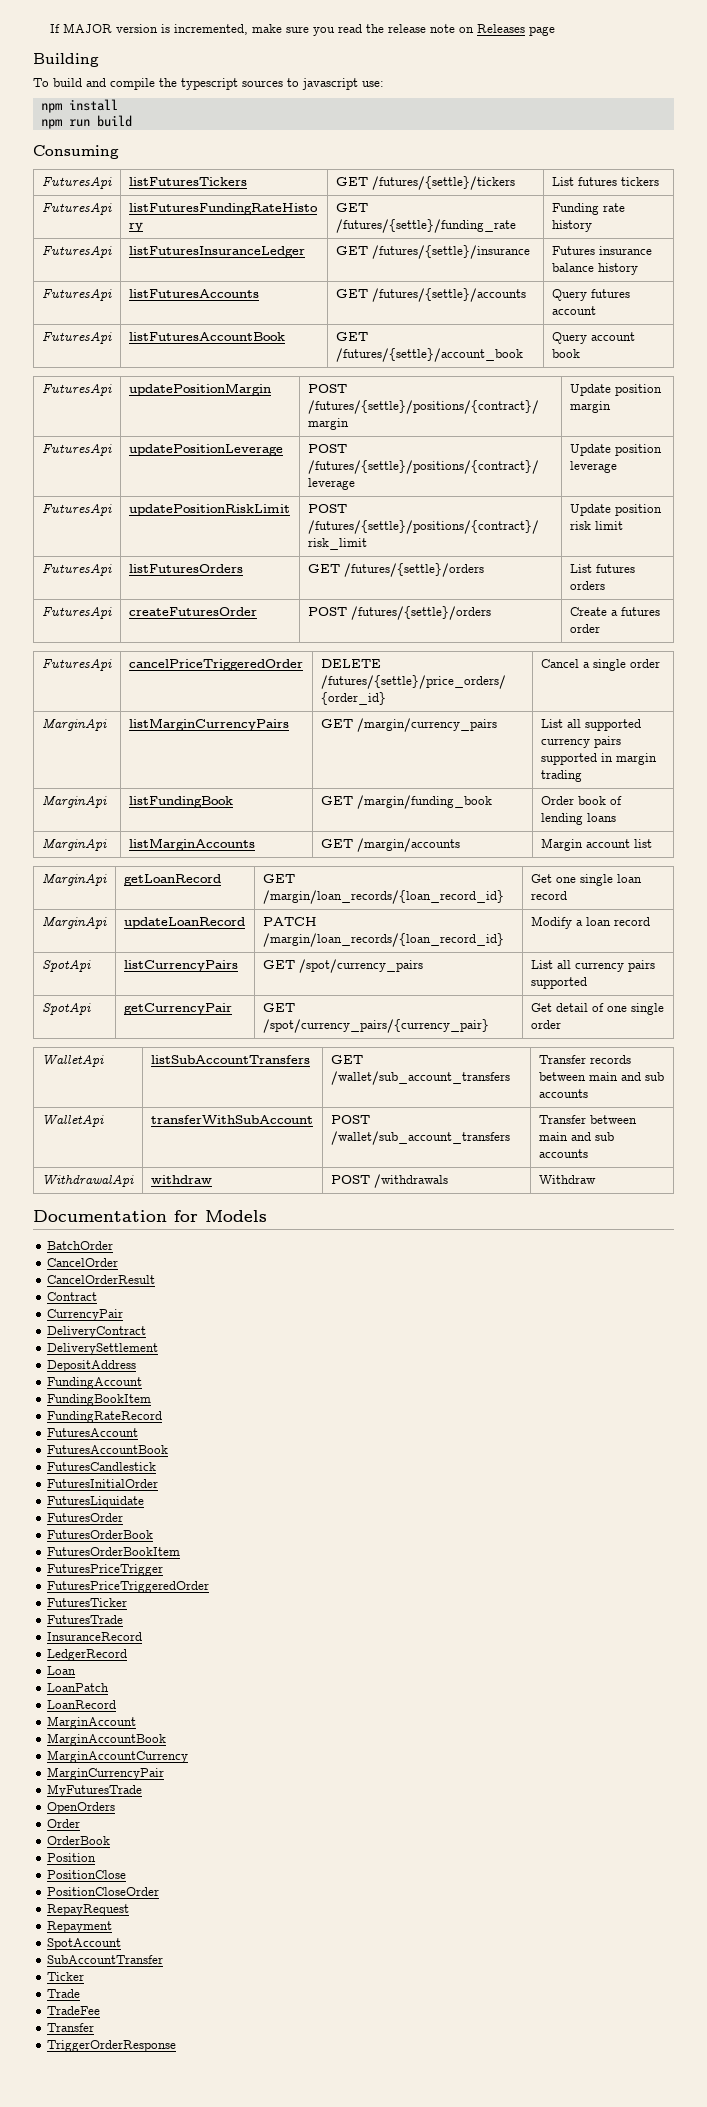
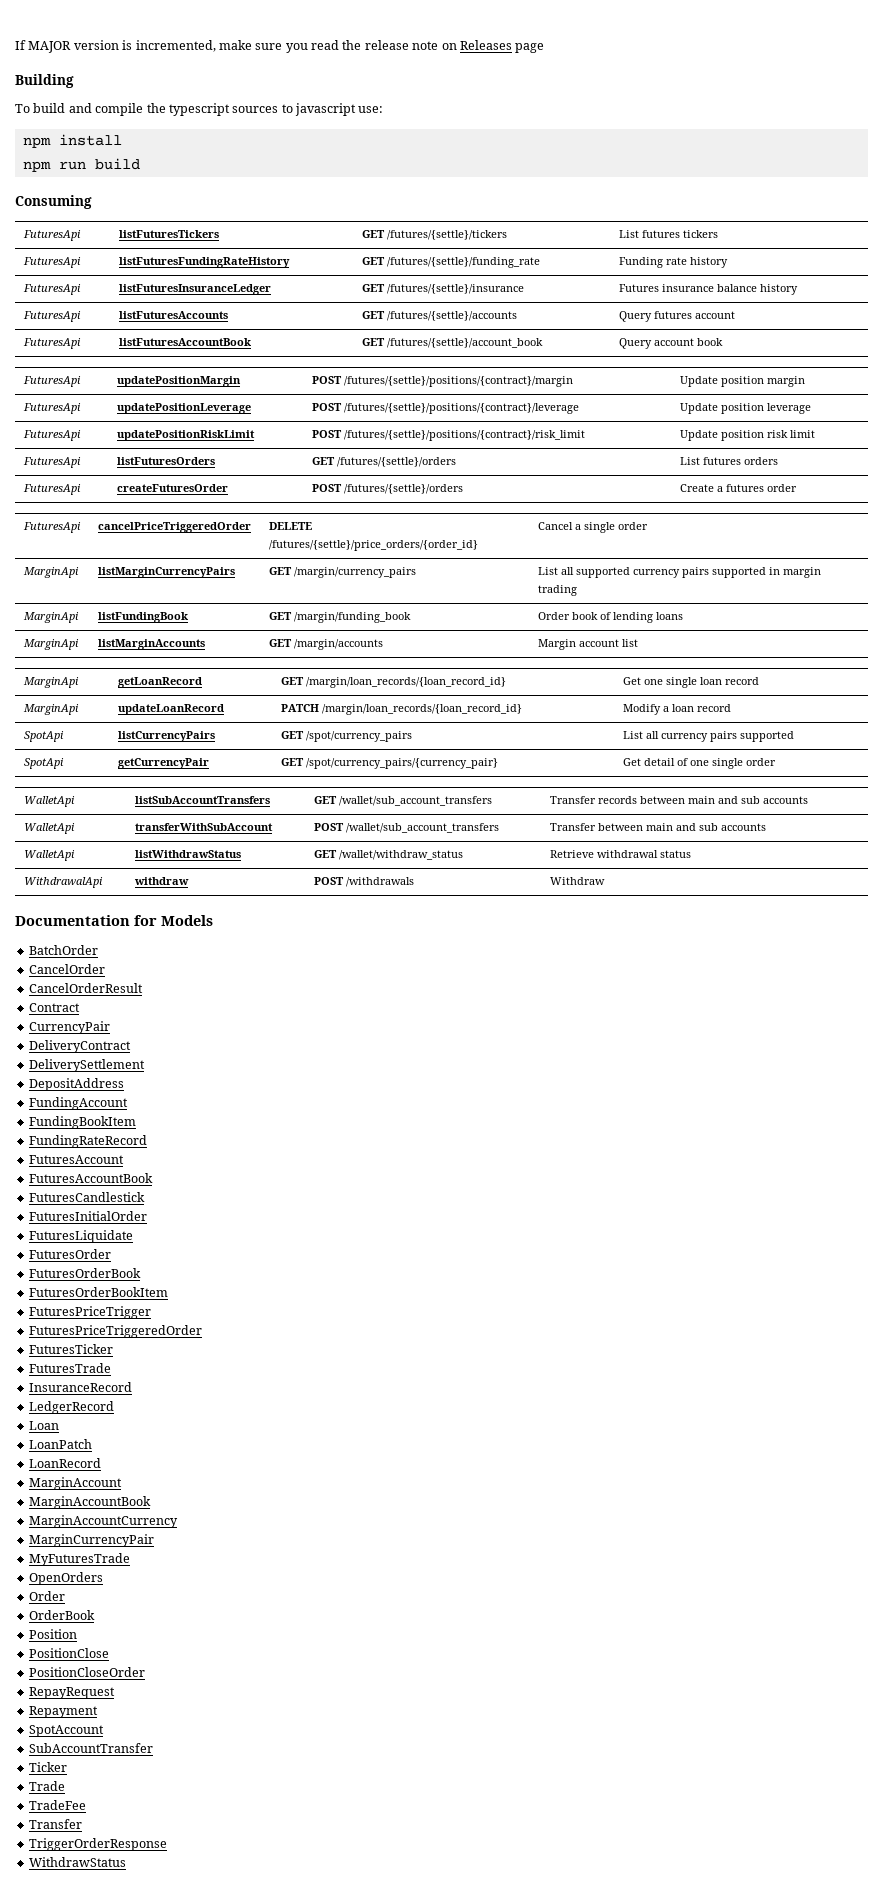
+ WalletApi | listWithdrawStatus | GET /wallet/withdraw_status | Retrieve withdrawal status
+ WithdrawStatus

